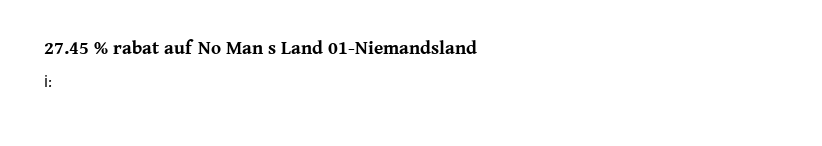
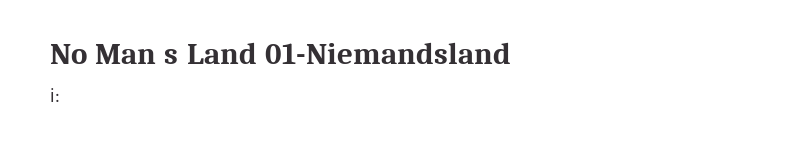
- 27.45 % rabat auf No Man s Land 01-Niemandsland
+ No Man s Land 01-Niemandsland

